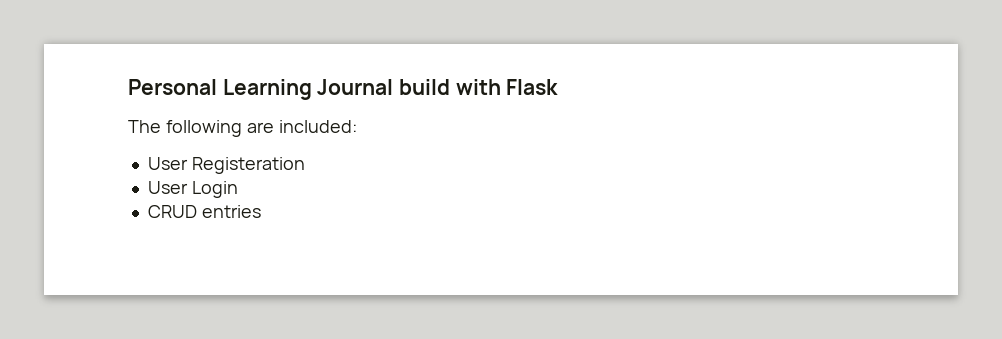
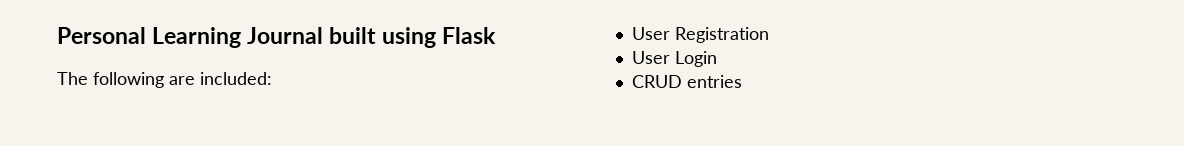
- Personal Learning Journal build with Flask
+ Personal Learning Journal built using Flask
- User Registeration
+ User Registration

